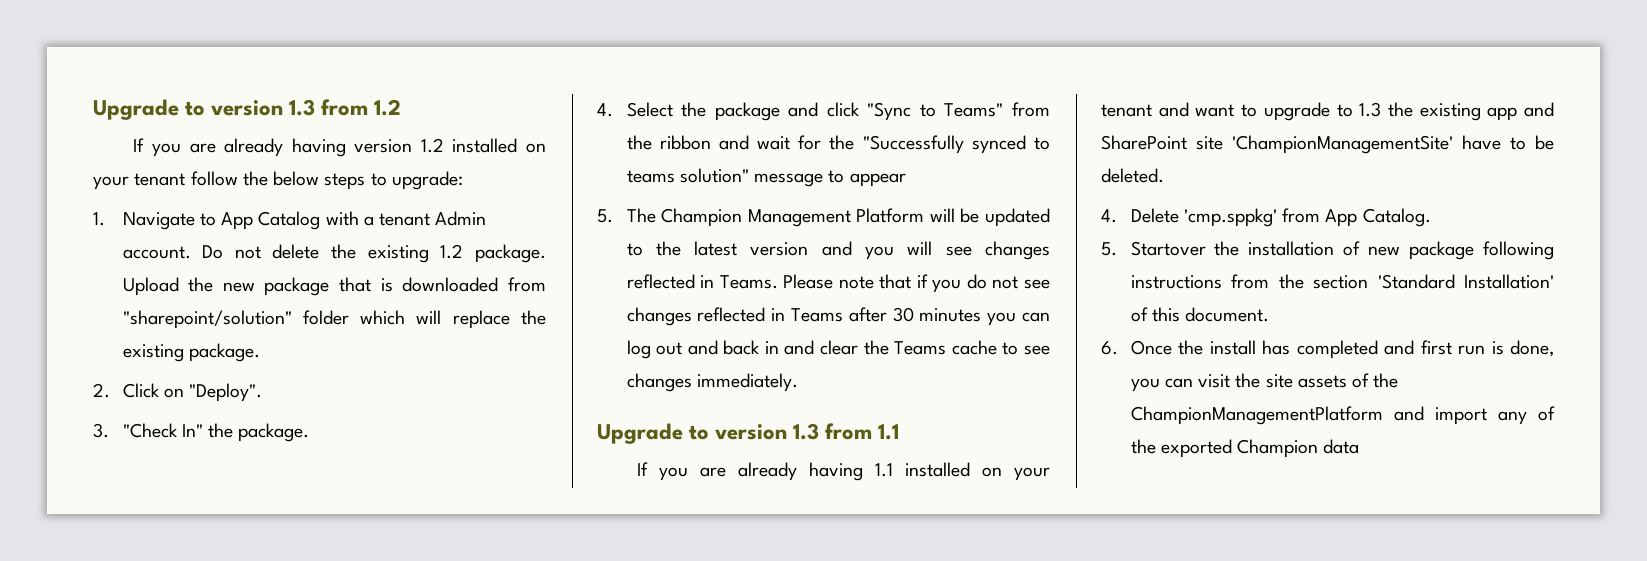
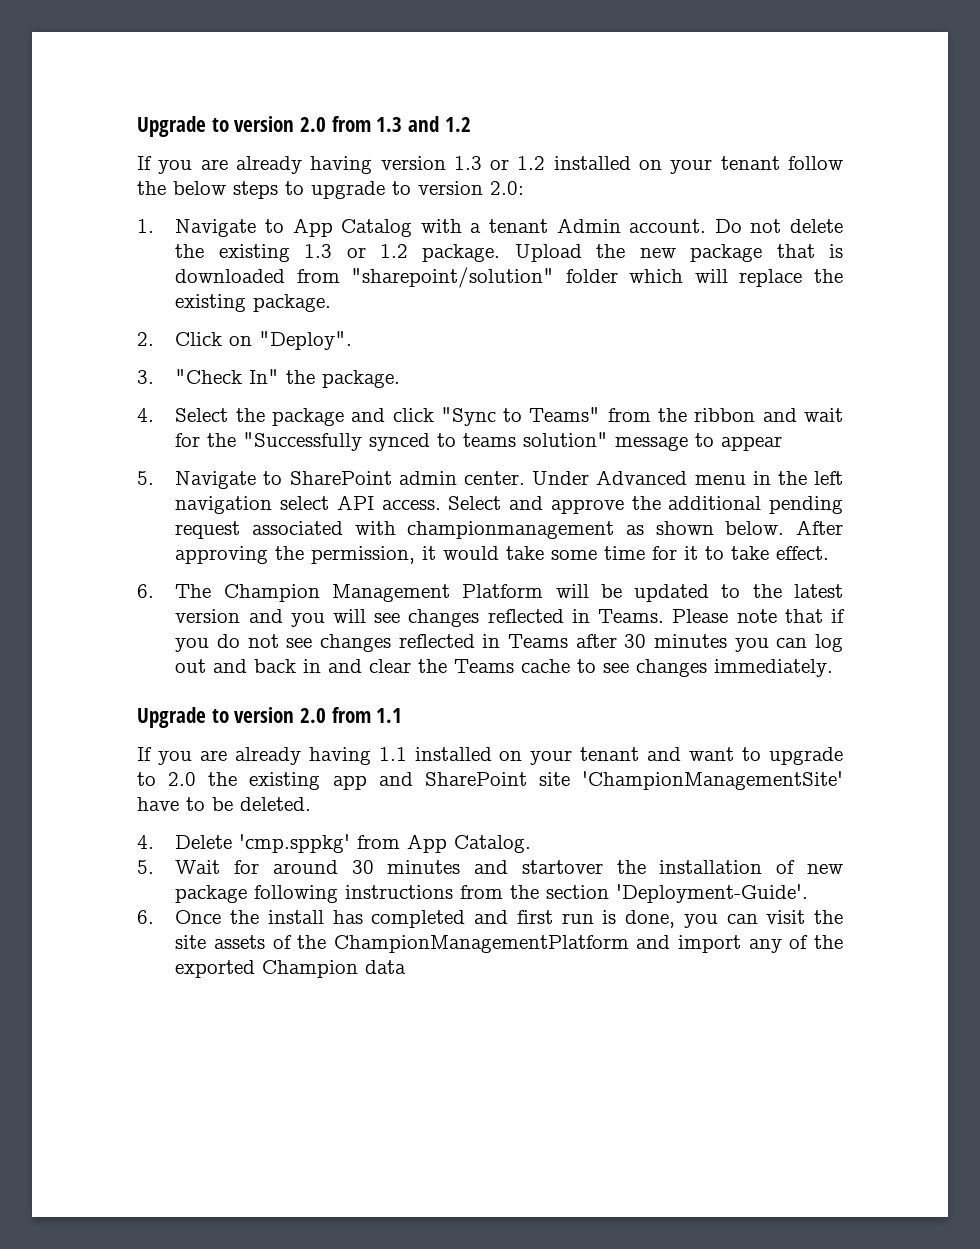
- Upgrade to version 1.3 from 1.2
+ Upgrade to version 2.0 from 1.3 and 1.2
- If you are already having version 1.2 installed on your tenant follow the below steps to upgrade:
+ If you are already having version 1.3 or 1.2 installed on your tenant follow the below steps to upgrade to version 2.0:
- Do not delete the existing 1.2 package.
+ Do not delete the existing 1.3 or 1.2 package.
- 5. The Champion Management Platform will be updated to the latest version and you will see changes reflected in Teams.
+ 5. Navigate to SharePoint admin center. Under Advanced menu in the left navigation select API access. Select and approve the additional pending request associated with championmanagement as shown below. After approving the permission, it would take some time for it to take effect.
+ 6. The Champion Management Platform will be updated to the latest version and you will see changes reflected in Teams.
- Upgrade to version 1.3 from 1.1
+ Upgrade to version 2.0 from 1.1
- If you are already having 1.1 installed on your tenant and want to upgrade to 1.3 the existing app and SharePoint site 'ChampionManagementSite' have to be deleted.
+ If you are already having 1.1 installed on your tenant and want to upgrade to 2.0 the existing app and SharePoint site 'ChampionManagementSite' have to be deleted.
- 5. Startover the installation of new package following instructions from the section 'Standard Installation' of this document.
+ 5. Wait for around 30 minutes and startover the installation of new package following instructions from the section 'Deployment-Guide'.

